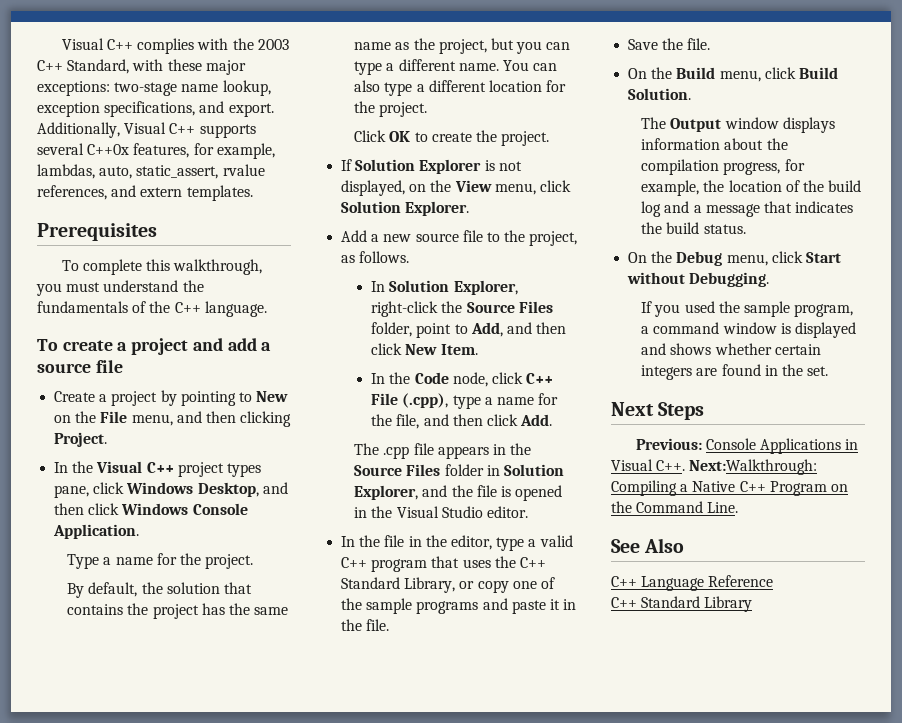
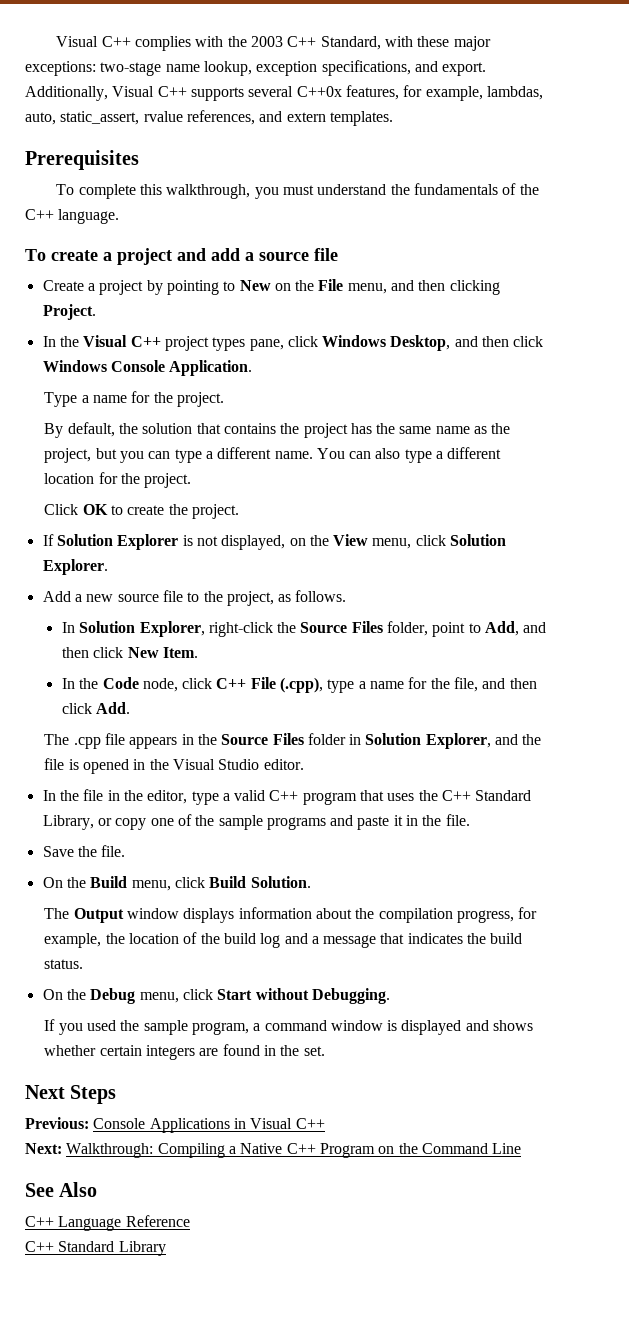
- Previous: Console Applications in Visual C++. Next:Walkthrough: Compiling a Native C++ Program on the Command Line.
+ Previous: Console Applications in Visual C++
+ Next: Walkthrough: Compiling a Native C++ Program on the Command Line

